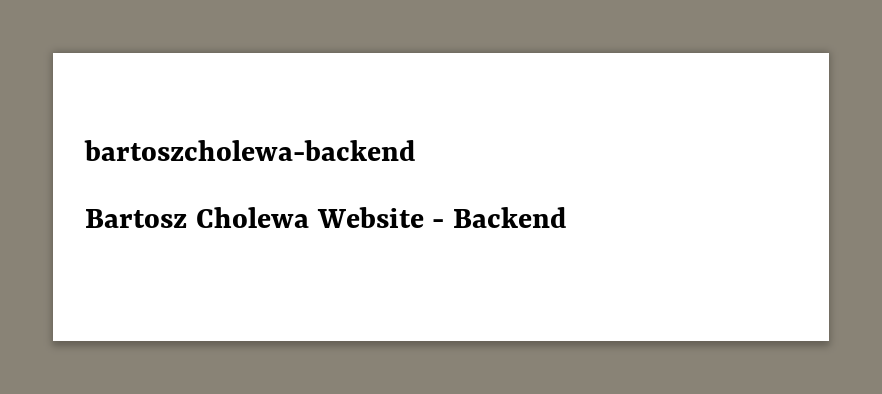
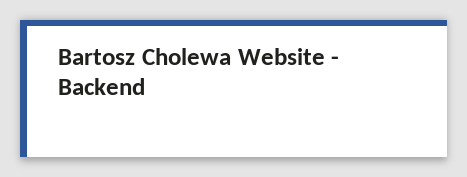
- bartoszcholewa-backend

